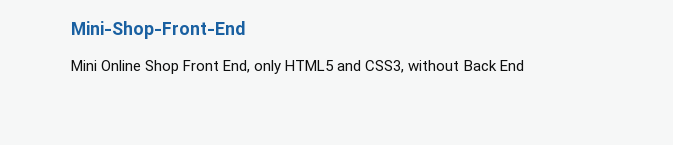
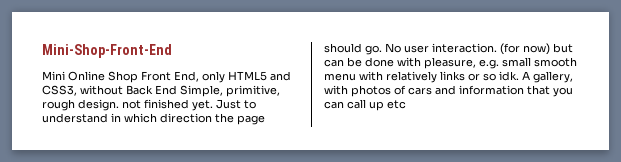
- Mini Online Shop Front End, only HTML5 and CSS3, without Back End
+ Mini Online Shop Front End, only HTML5 and CSS3, without Back End Simple, primitive, rough design. not finished yet. Just to understand in which direction the page should go. No user interaction. (for now) but can be done with pleasure, e.g. small smooth menu with relatively links or so idk. A gallery, with photos of cars and information that you can call up etc

